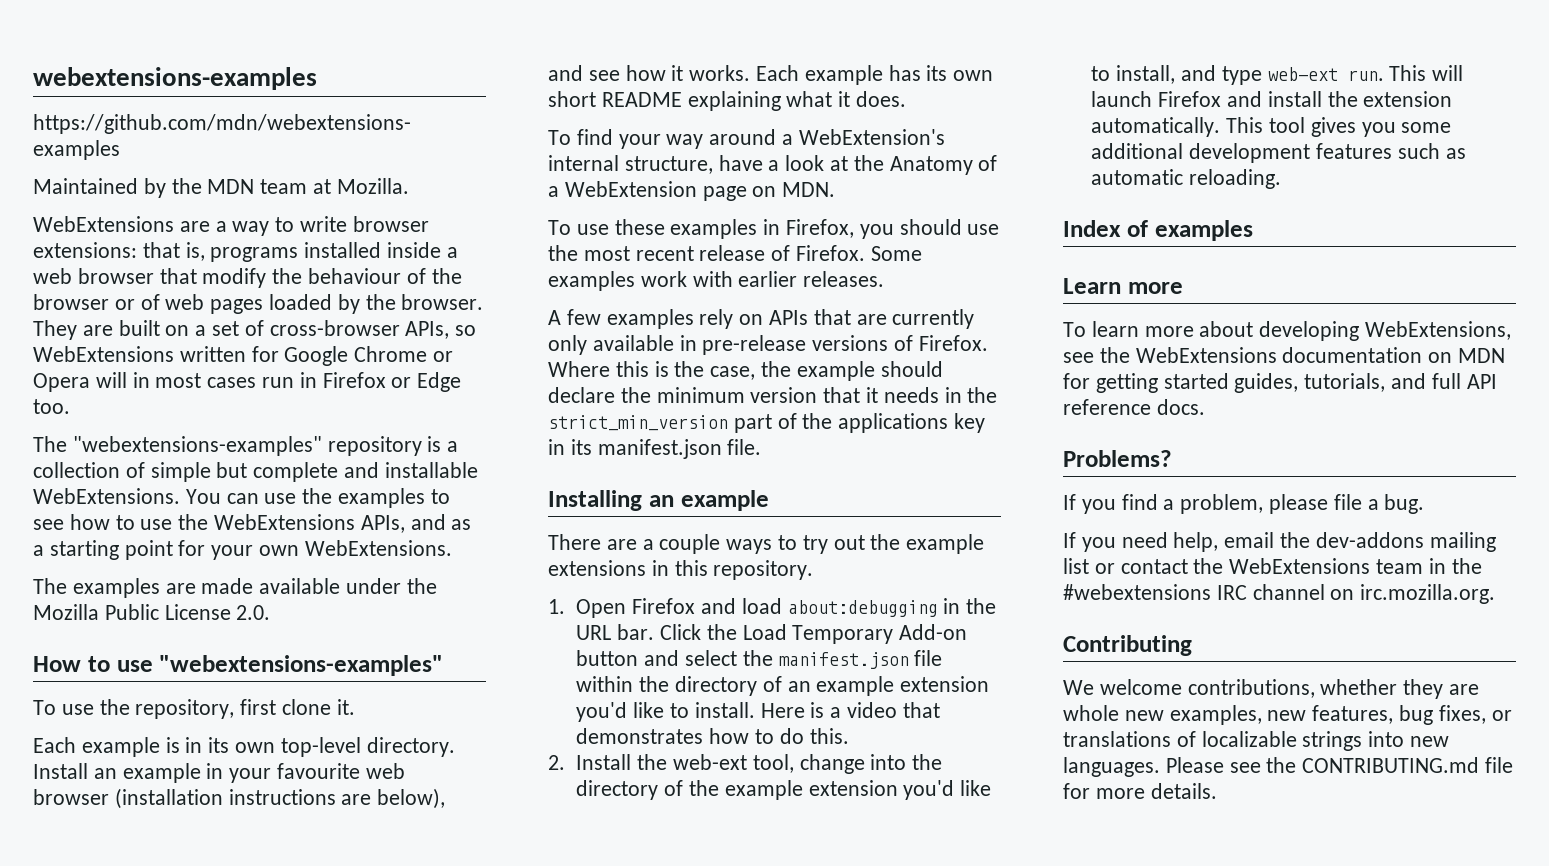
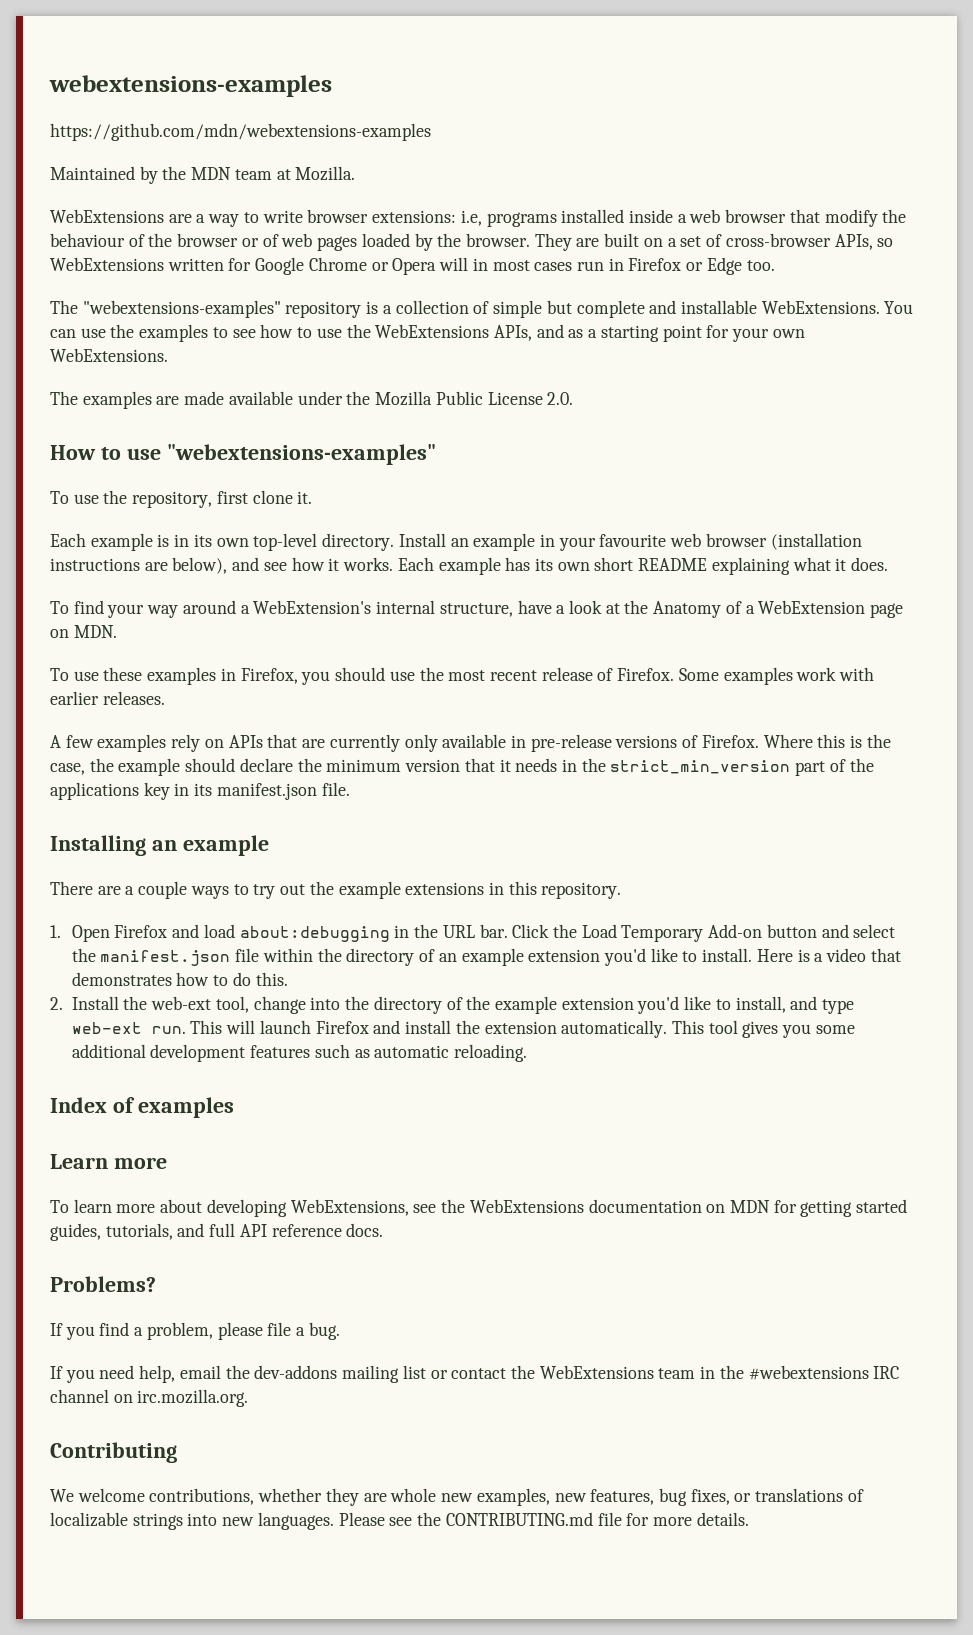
- WebExtensions are a way to write browser extensions: that is, programs installed inside a web browser that modify the behaviour of the browser or of web pages loaded by the browser.
+ WebExtensions are a way to write browser extensions: i.e, programs installed inside a web browser that modify the behaviour of the browser or of web pages loaded by the browser.

